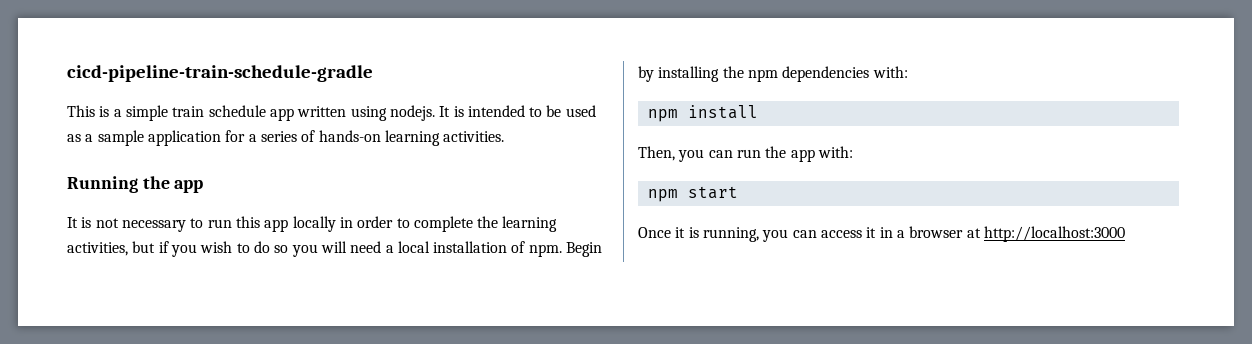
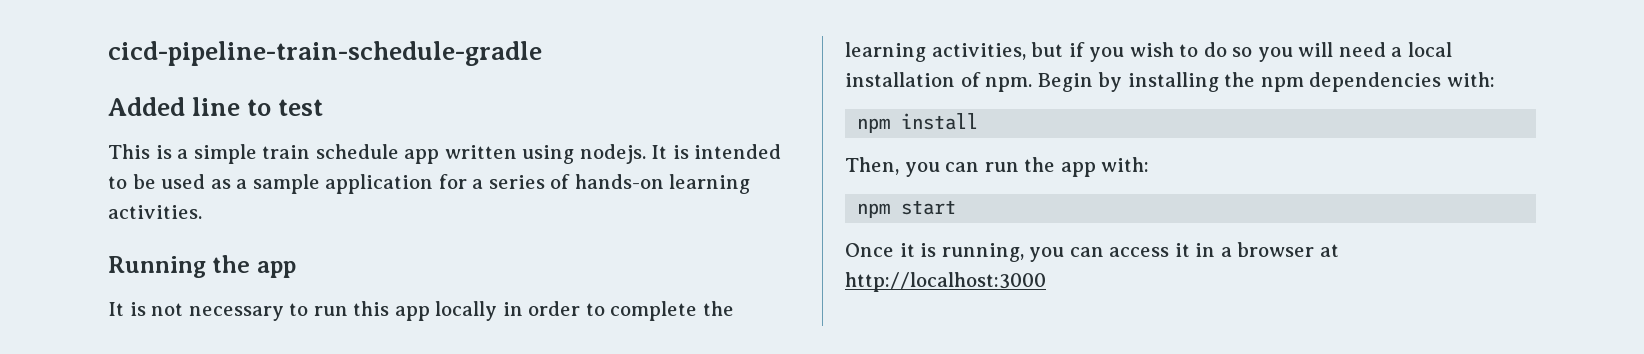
+ Added line to test

